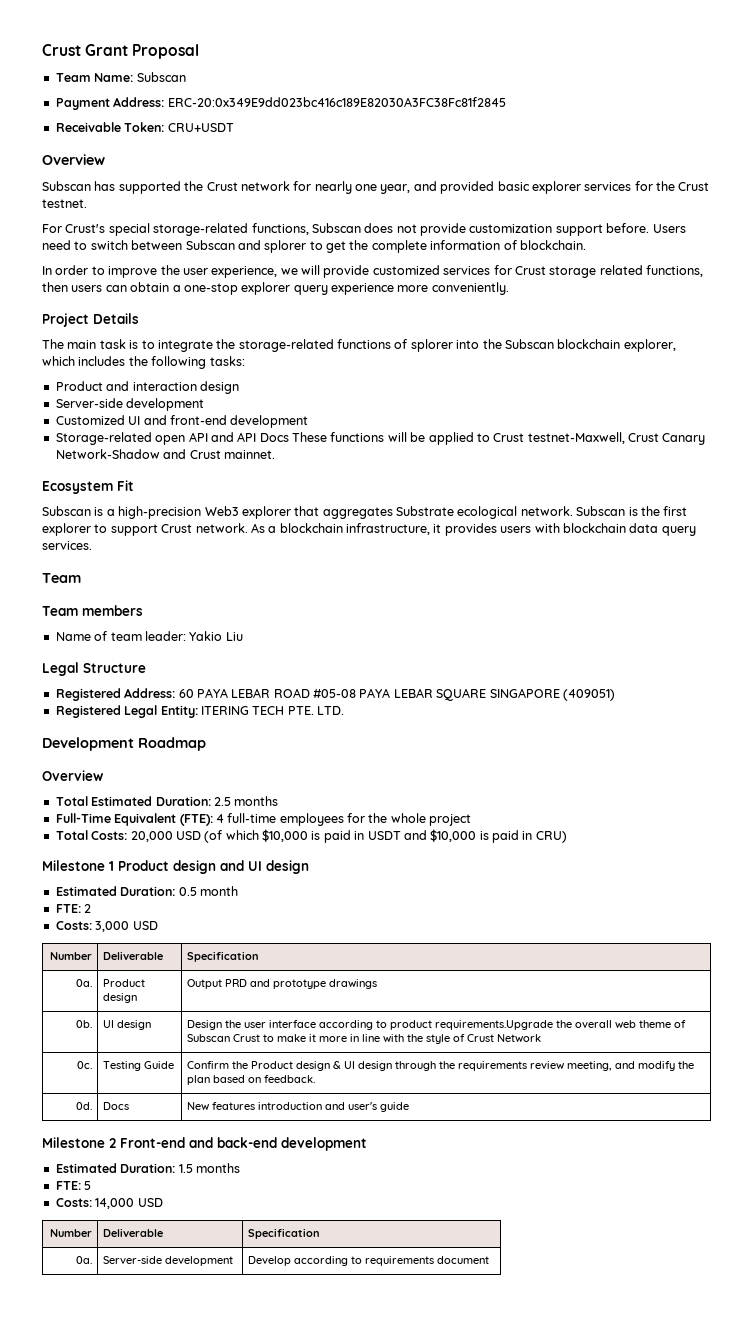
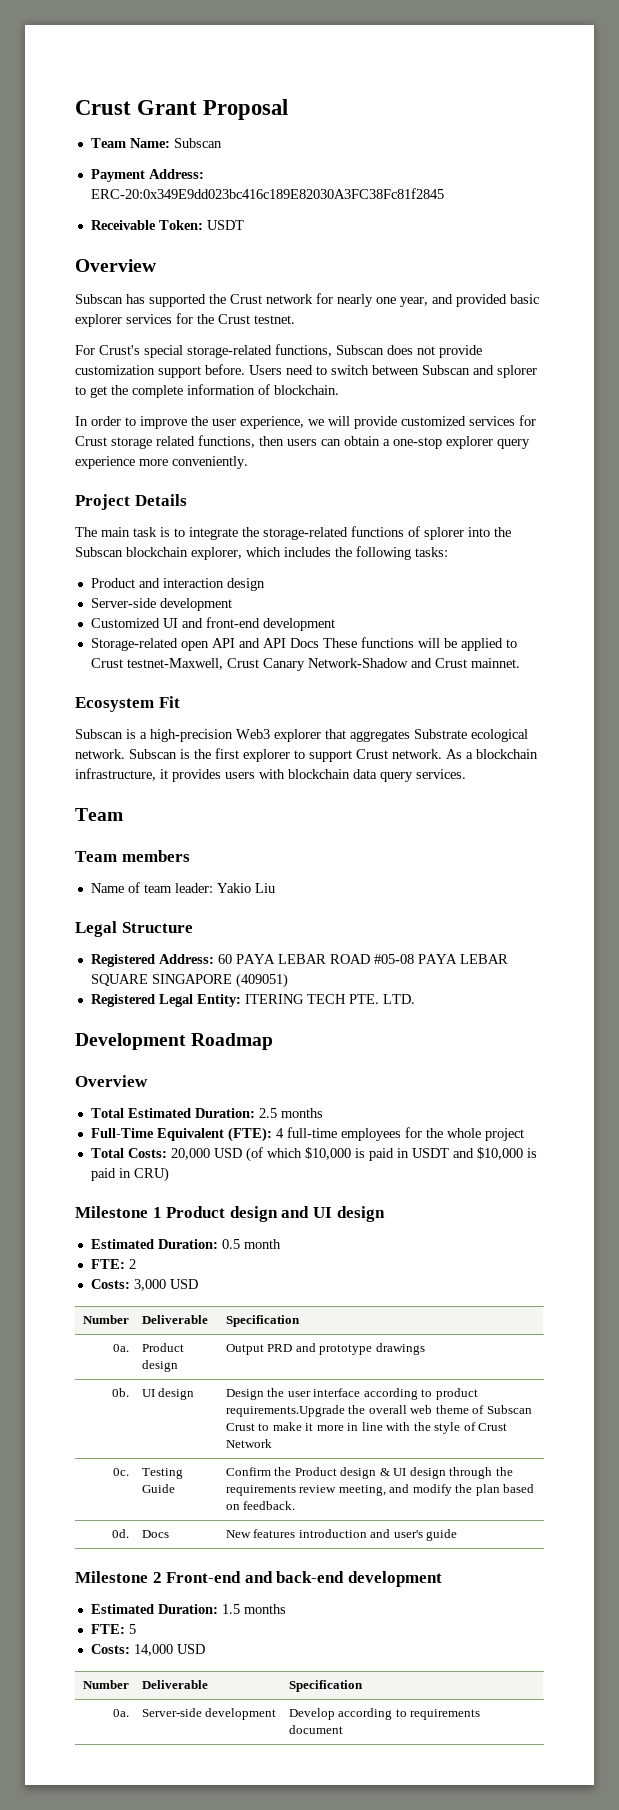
- Receivable Token: CRU+USDT
+ Receivable Token: USDT

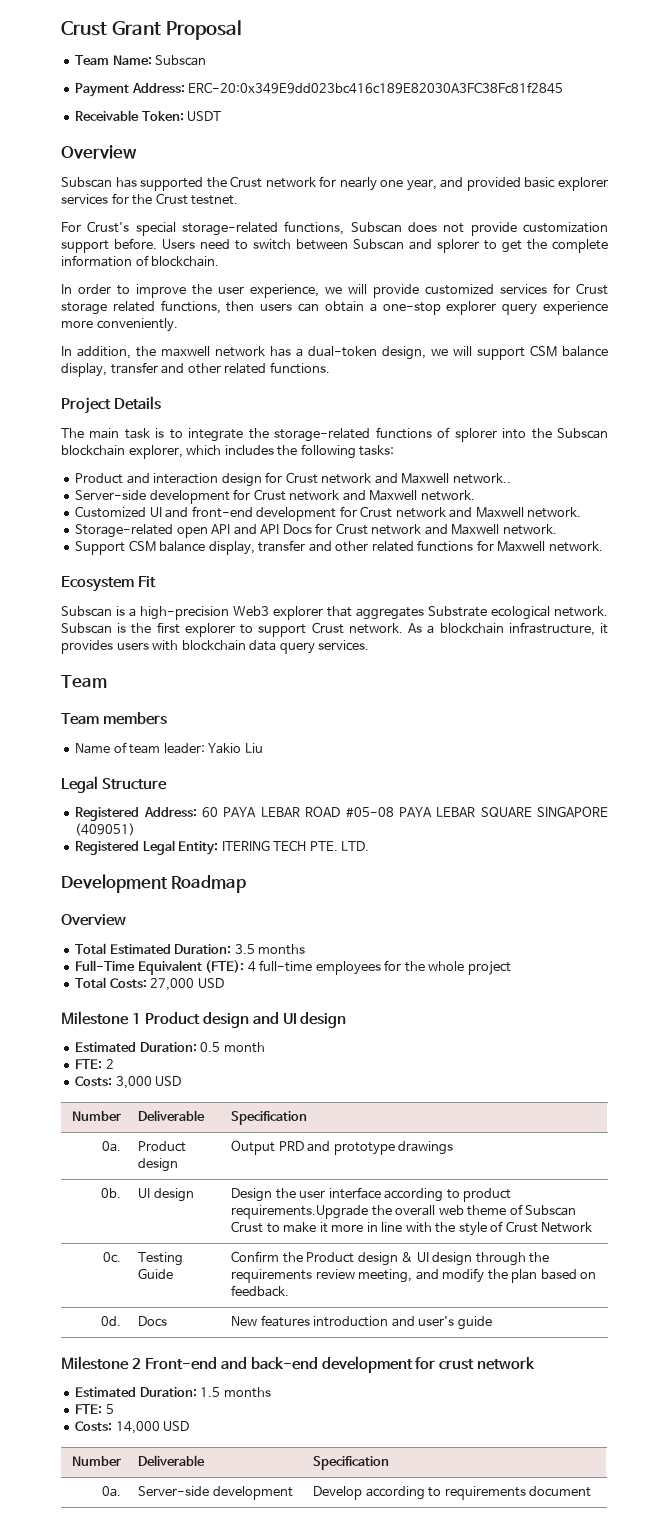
+ In addition, the maxwell network has a dual-token design, we will support CSM balance display, transfer and other related functions.
- Product and interaction design
- Server-side development
+ Product and interaction design for Crust network and Maxwell network..
+ Server-side development for Crust network and Maxwell network.
- Customized UI and front-end development
+ Customized UI and front-end development for Crust network and Maxwell network.
- Storage-related open API and API Docs These functions will be applied to Crust testnet-Maxwell, Crust Canary Network-Shadow and Crust mainnet.
+ Storage-related open API and API Docs for Crust network and Maxwell network.
+ Support CSM balance display, transfer and other related functions for Maxwell network.
- Total Estimated Duration: 2.5 months
+ Total Estimated Duration: 3.5 months
- Total Costs: 20,000 USD (of which $10,000 is paid in USDT and $10,000 is paid in CRU)
+ Total Costs: 27,000 USD
- Milestone 2 Front-end and back-end development
+ Milestone 2 Front-end and back-end development for crust network

